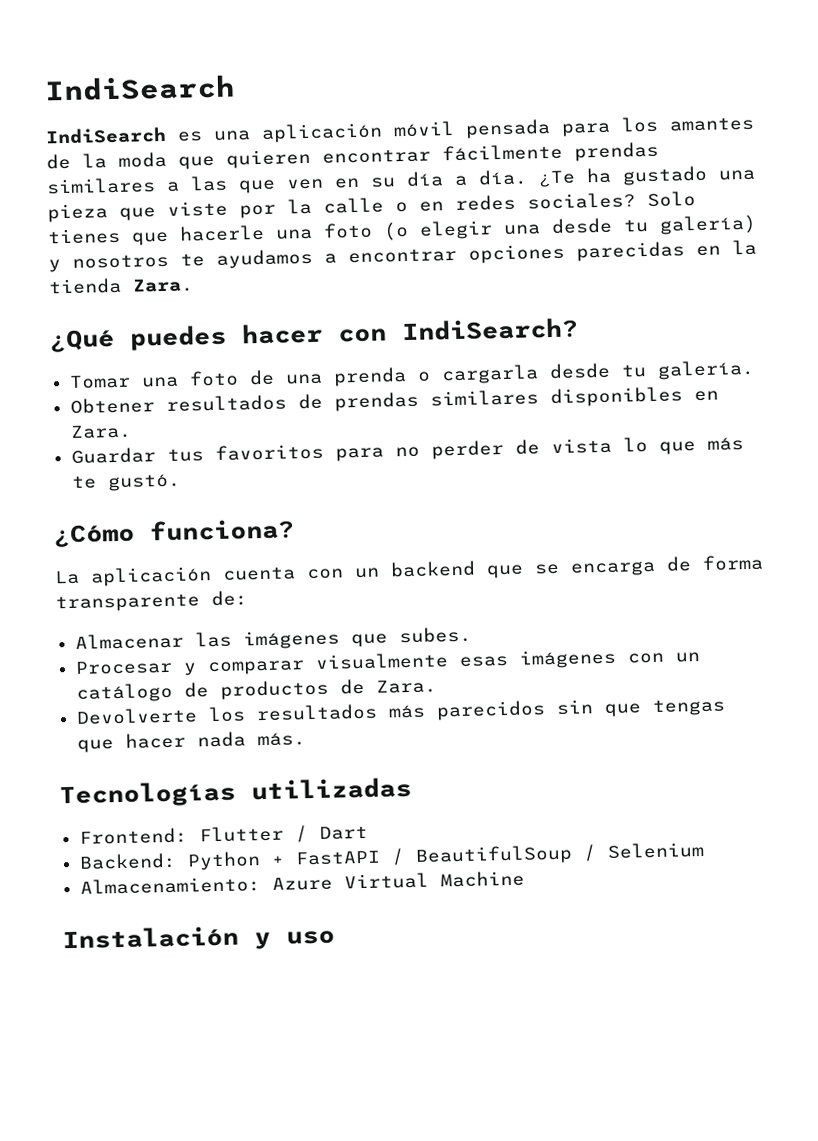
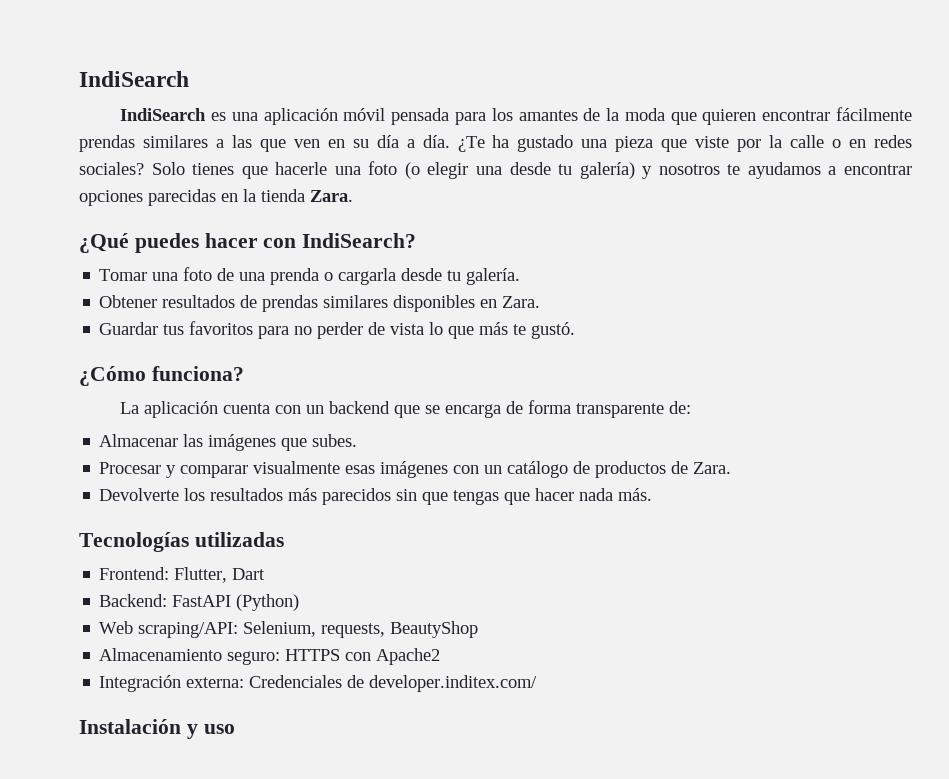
- Frontend: Flutter / Dart
+ Frontend: Flutter, Dart
- Backend: Python + FastAPI / BeautifulSoup / Selenium
- Almacenamiento: Azure Virtual Machine
+ Backend: FastAPI (Python)
+ Web scraping/API: Selenium, requests, BeautyShop
+ Almacenamiento seguro: HTTPS con Apache2
+ Integración externa: Credenciales de developer.inditex.com/

